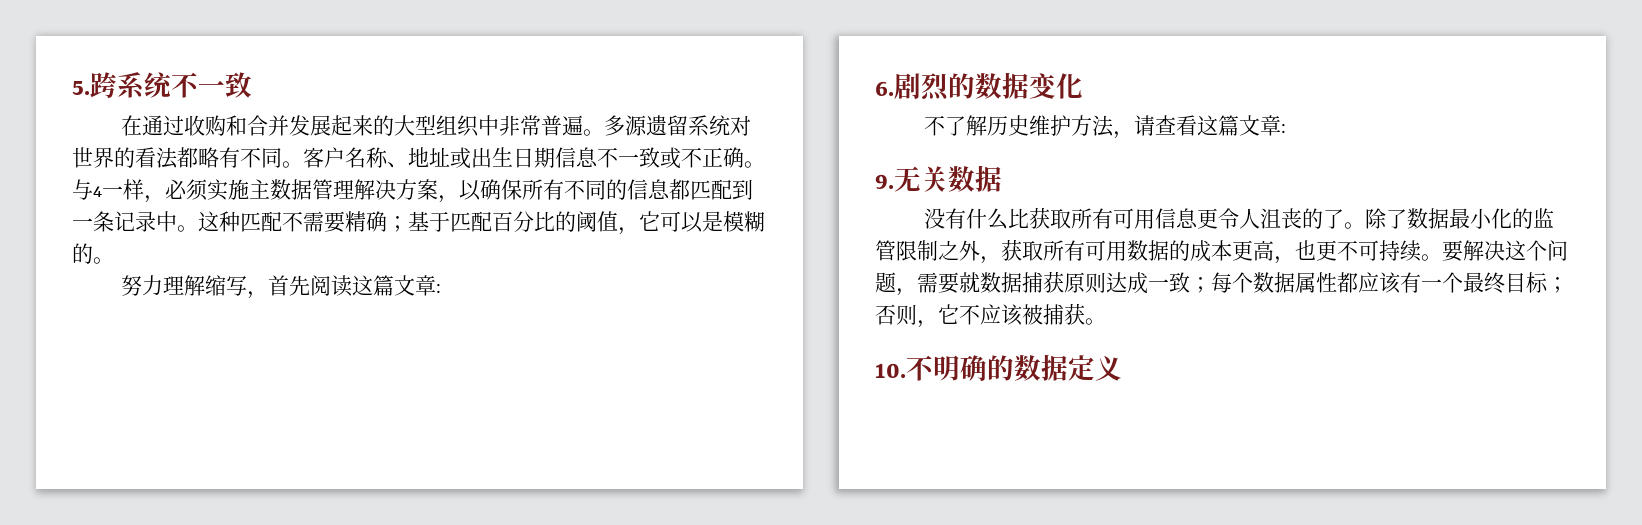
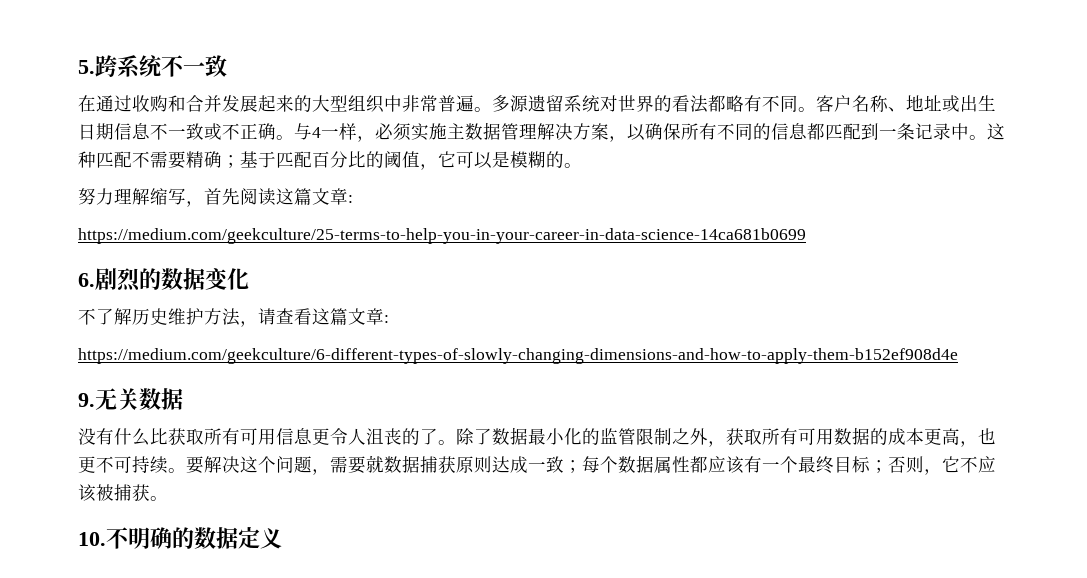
+ https://medium.com/geekculture/25-terms-to-help-you-in-your-career-in-data-science-14ca681b0699
+ https://medium.com/geekculture/6-different-types-of-slowly-changing-dimensions-and-how-to-apply-them-b152ef908d4e

